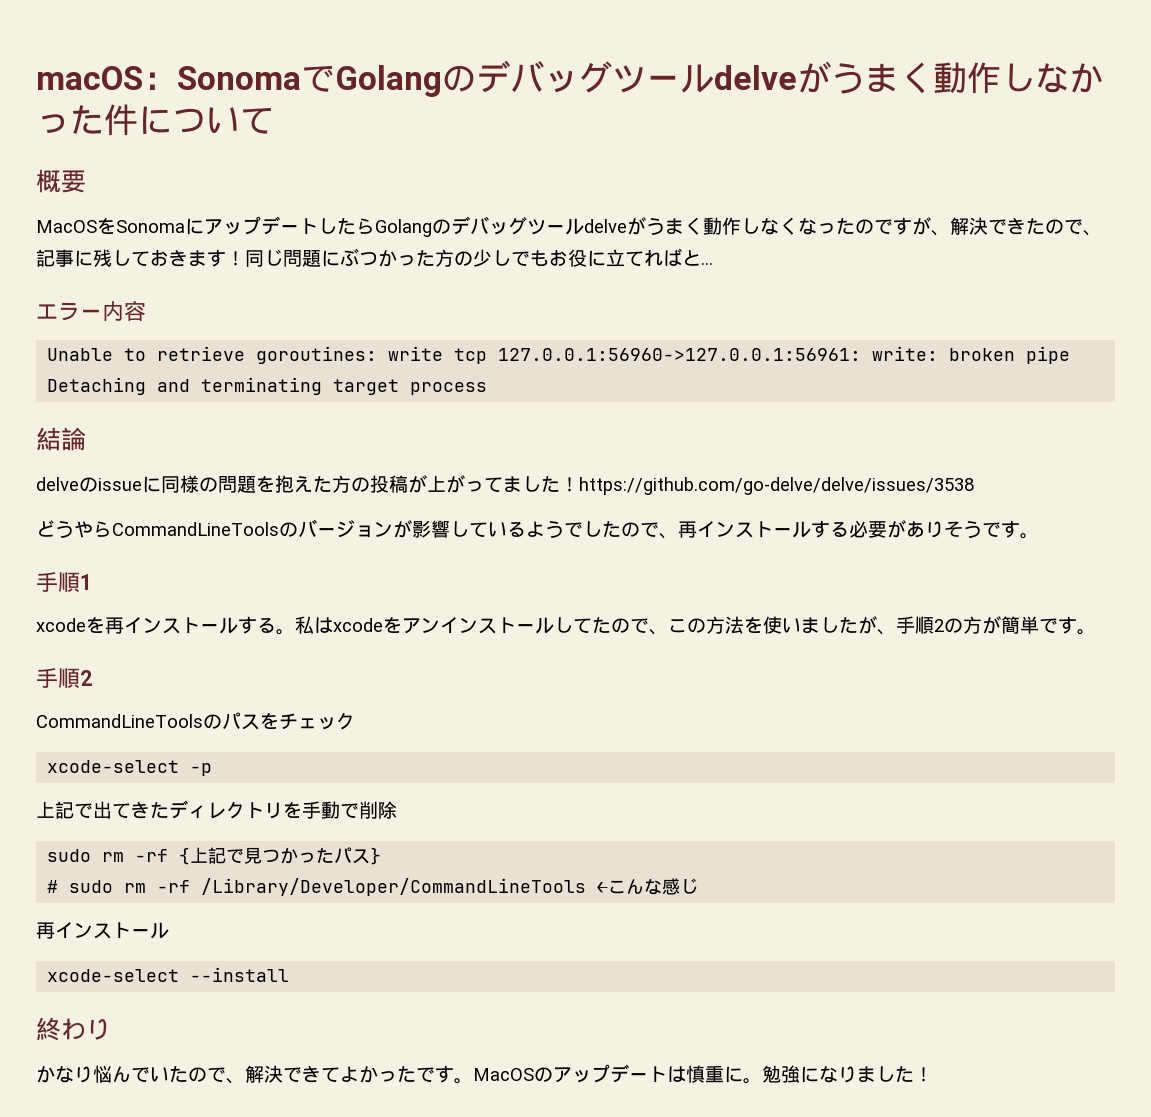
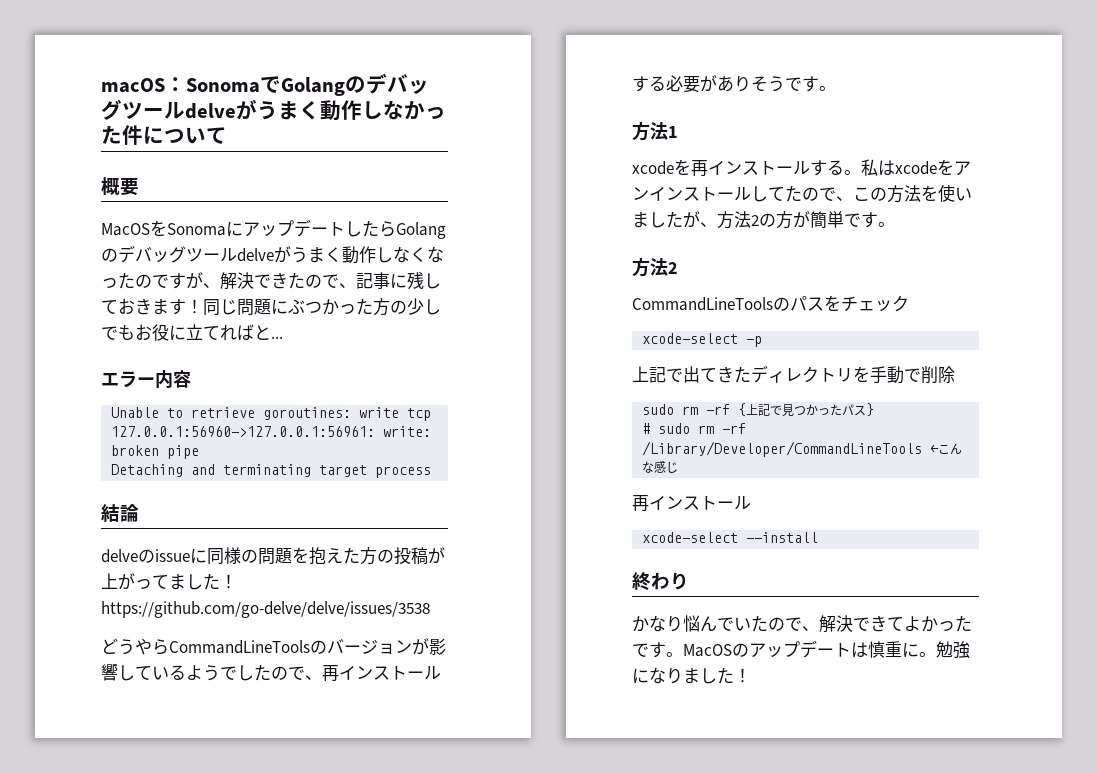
- 手順1
+ 方法1
- 私はxcodeをアンインストールしてたので、この方法を使いましたが、手順2の方が簡単です。
- 手順2
+ 私はxcodeをアンインストールしてたので、この方法を使いましたが、方法2の方が簡単です。
+ 方法2

